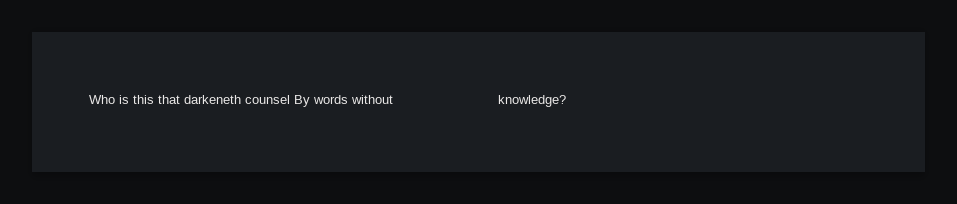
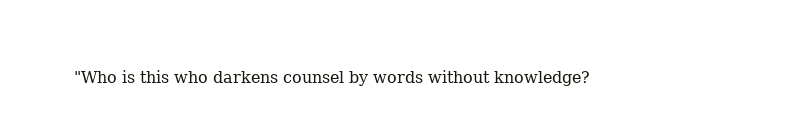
- Who is this that darkeneth counsel By words without knowledge?
+ "Who is this who darkens counsel by words without knowledge?

